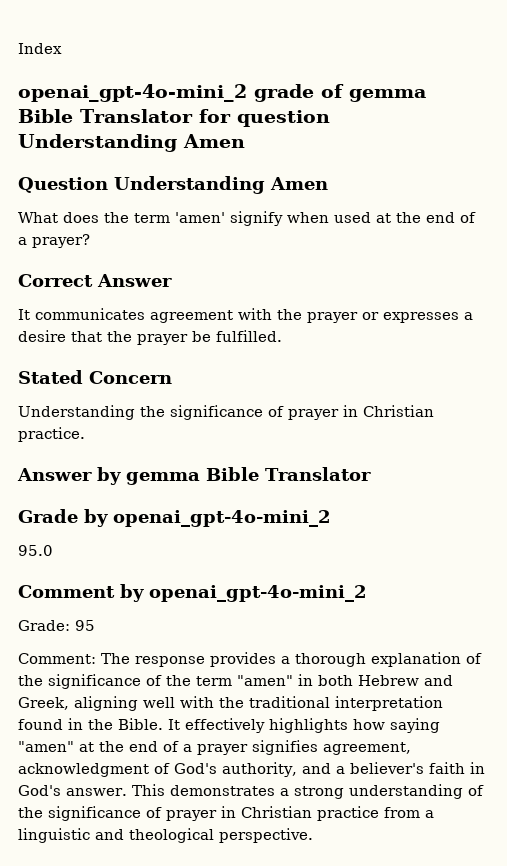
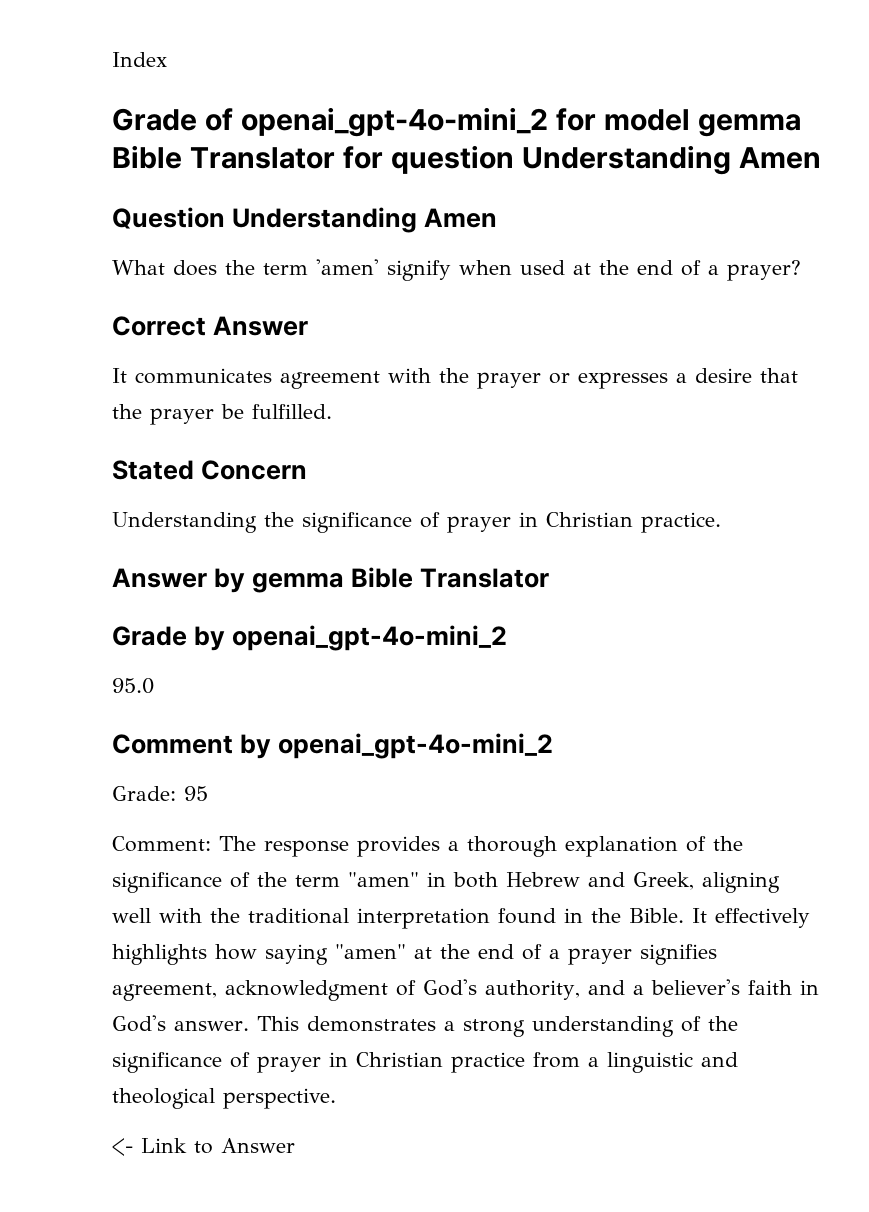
- openai_gpt-4o-mini_2 grade of gemma Bible Translator for question Understanding Amen
+ Grade of openai_gpt-4o-mini_2 for model gemma Bible Translator for question Understanding Amen
+ <- Link to Answer

